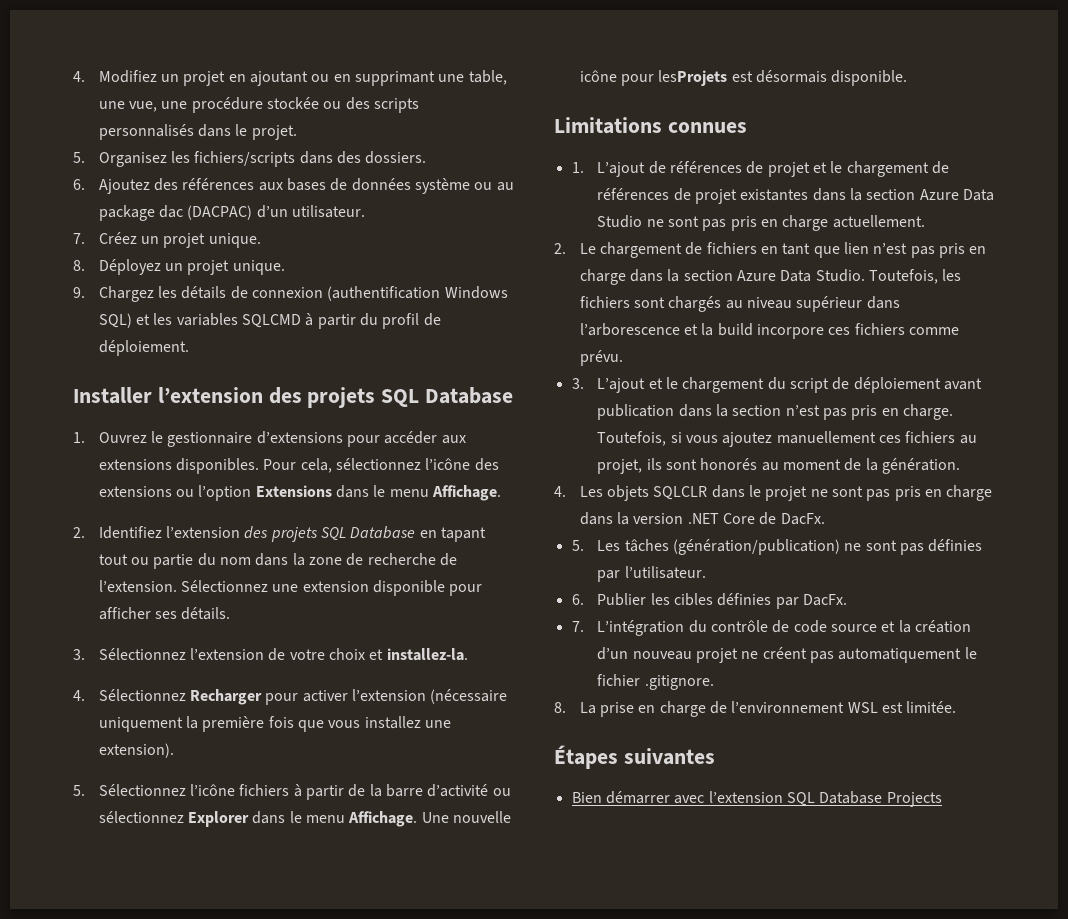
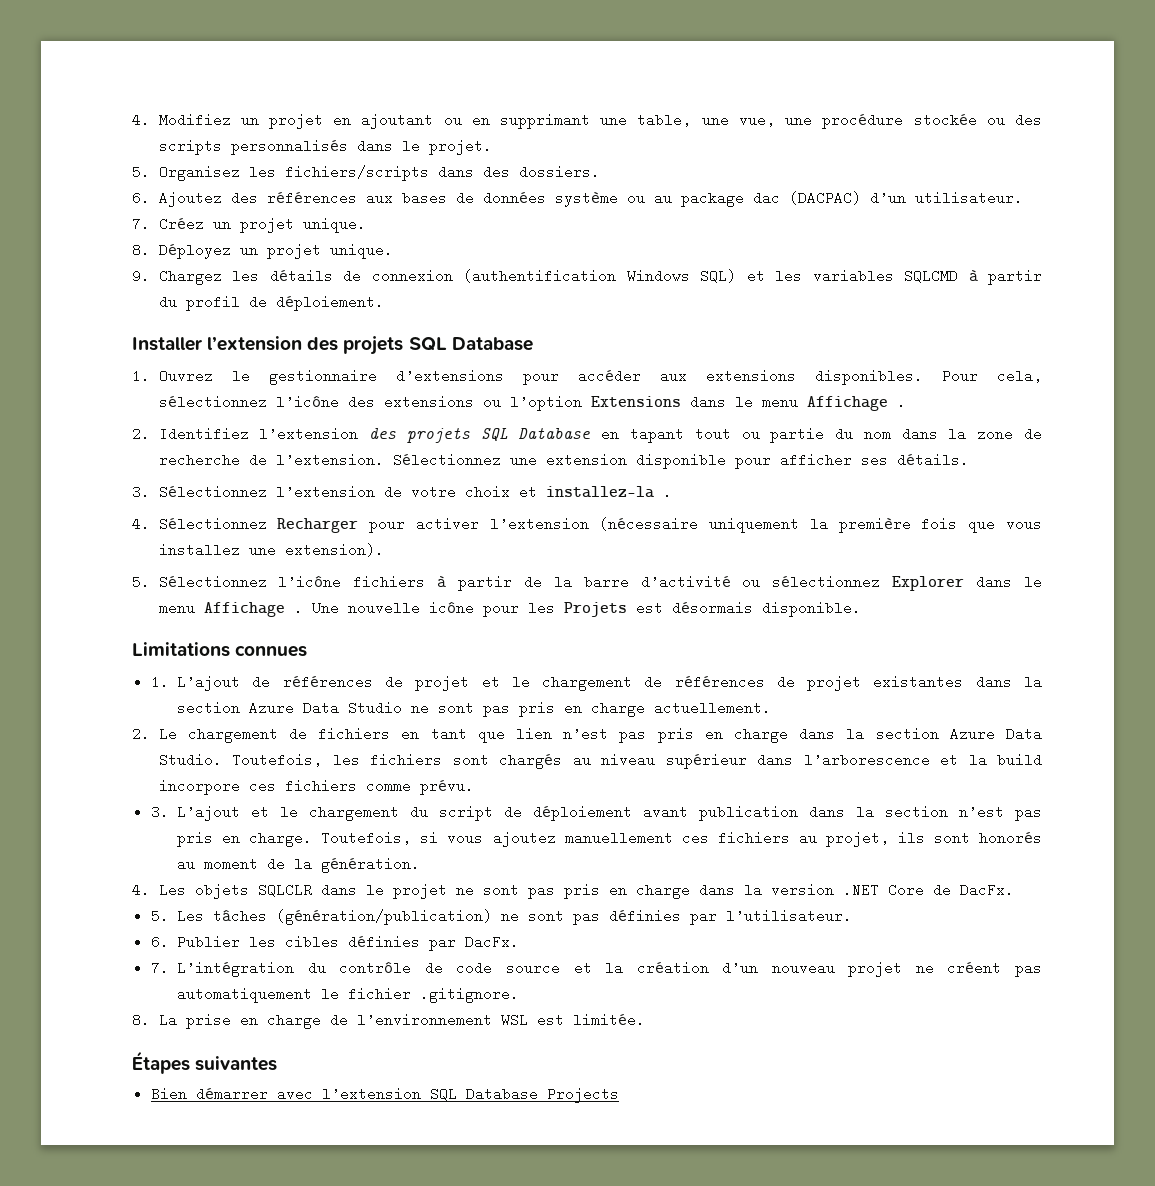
- Pour cela, sélectionnez l’icône des extensions ou l’option Extensions dans le menu Affichage.
+ Pour cela, sélectionnez l’icône des extensions ou l’option Extensions dans le menu Affichage .
- 3. Sélectionnez l’extension de votre choix et installez-la.
+ 3. Sélectionnez l’extension de votre choix et installez-la .
- 5. Sélectionnez l’icône fichiers à partir de la barre d’activité ou sélectionnez Explorer dans le menu Affichage.
+ 5. Sélectionnez l’icône fichiers à partir de la barre d’activité ou sélectionnez Explorer dans le menu Affichage .
- Une nouvelle icône pour lesProjets est désormais disponible.
+ Une nouvelle icône pour les Projets est désormais disponible.

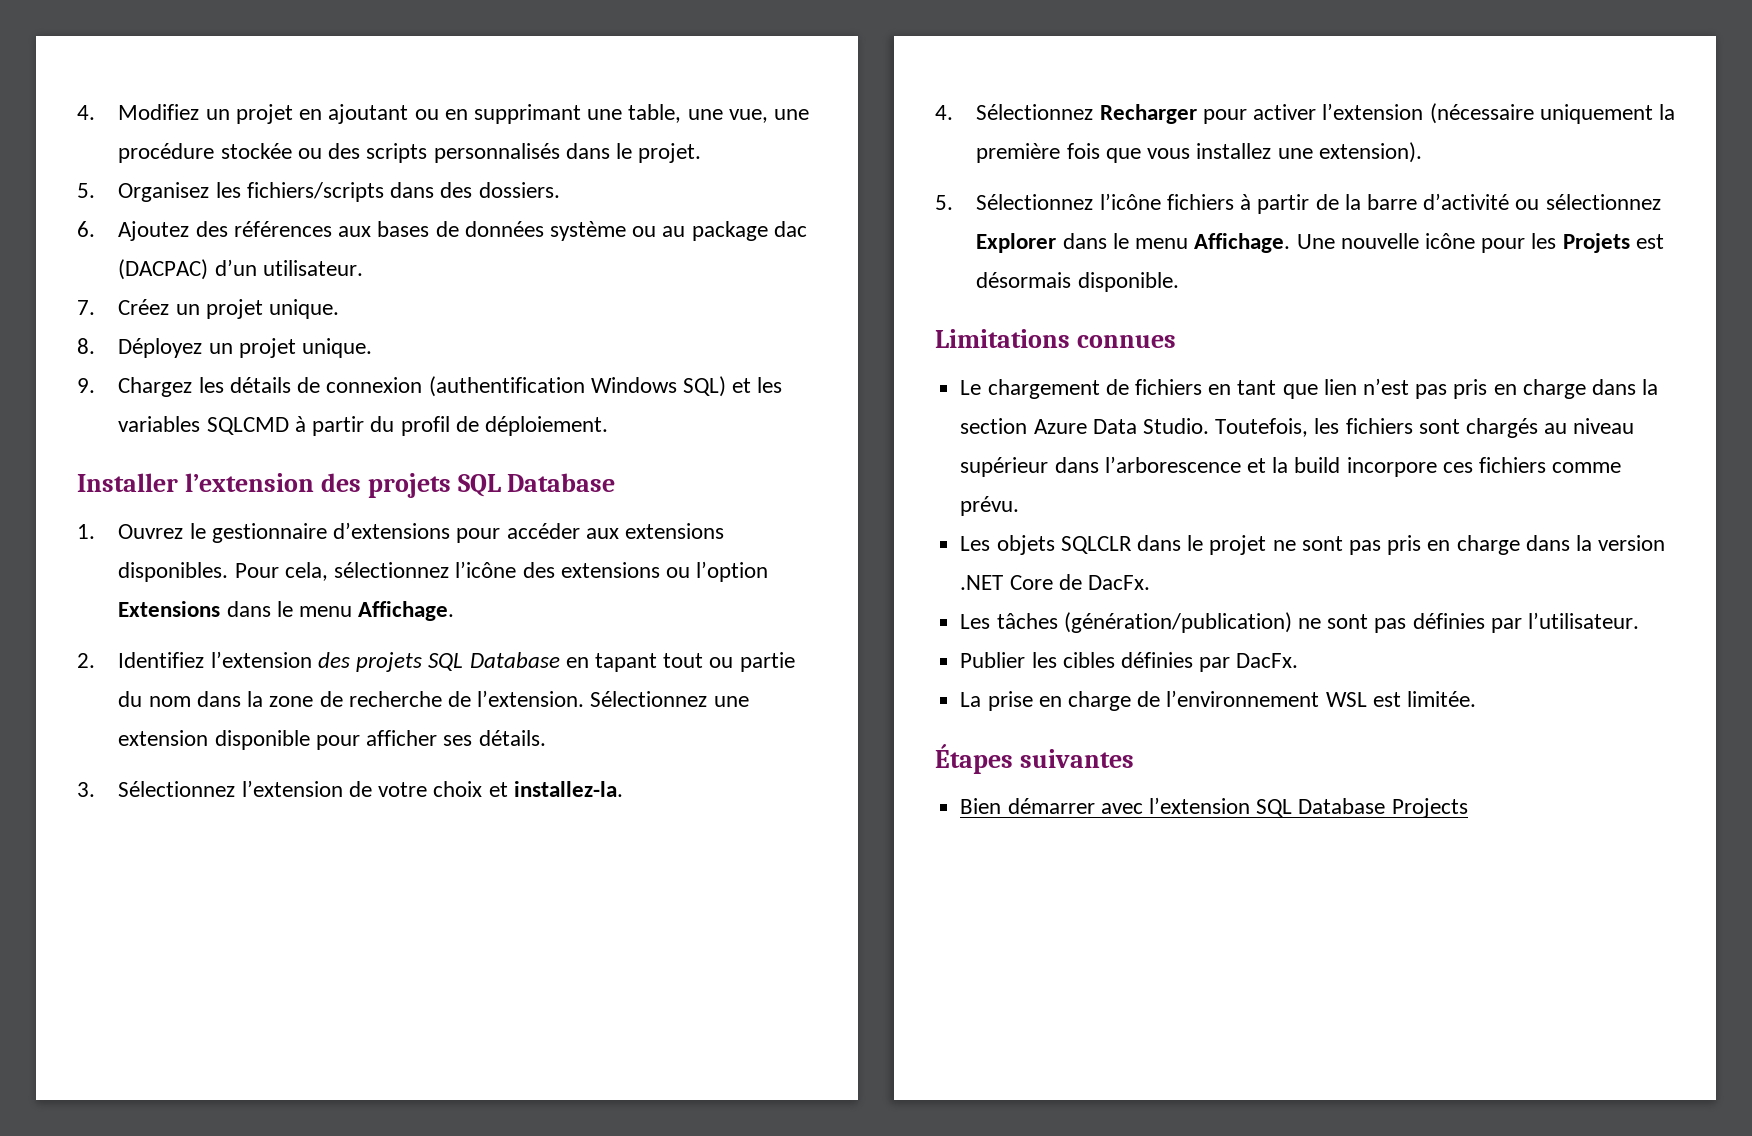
- Pour cela, sélectionnez l’icône des extensions ou l’option Extensions dans le menu Affichage .
+ Pour cela, sélectionnez l’icône des extensions ou l’option Extensions dans le menu Affichage.
- 3. Sélectionnez l’extension de votre choix et installez-la .
+ 3. Sélectionnez l’extension de votre choix et installez-la.
- 5. Sélectionnez l’icône fichiers à partir de la barre d’activité ou sélectionnez Explorer dans le menu Affichage .
+ 5. Sélectionnez l’icône fichiers à partir de la barre d’activité ou sélectionnez Explorer dans le menu Affichage.
- 1. L’ajout de références de projet et le chargement de références de projet existantes dans la section Azure Data Studio ne sont pas pris en charge actuellement.
- 2. Le chargement de fichiers en tant que lien n’est pas pris en charge dans la section Azure Data Studio.
+ Le chargement de fichiers en tant que lien n’est pas pris en charge dans la section Azure Data Studio.
- 3. L’ajout et le chargement du script de déploiement avant publication dans la section n’est pas pris en charge. Toutefois, si vous ajoutez manuellement ces fichiers au projet, ils sont honorés au moment de la génération.
- 4. Les objets SQLCLR dans le projet ne sont pas pris en charge dans la version .NET Core de DacFx.
+ Les objets SQLCLR dans le projet ne sont pas pris en charge dans la version .NET Core de DacFx.
- 5. Les tâches (génération/publication) ne sont pas définies par l’utilisateur.
+ Les tâches (génération/publication) ne sont pas définies par l’utilisateur.
- 6. Publier les cibles définies par DacFx.
+ Publier les cibles définies par DacFx.
- 7. L’intégration du contrôle de code source et la création d’un nouveau projet ne créent pas automatiquement le fichier .gitignore.
- 8. La prise en charge de l’environnement WSL est limitée.
+ La prise en charge de l’environnement WSL est limitée.

